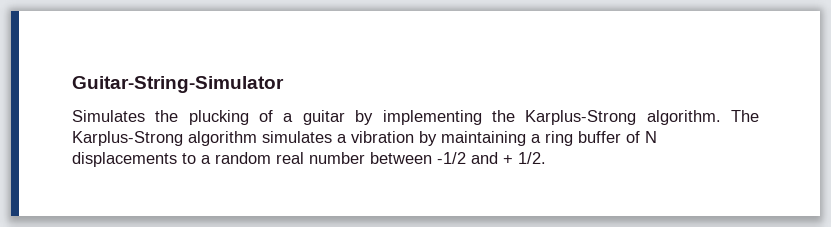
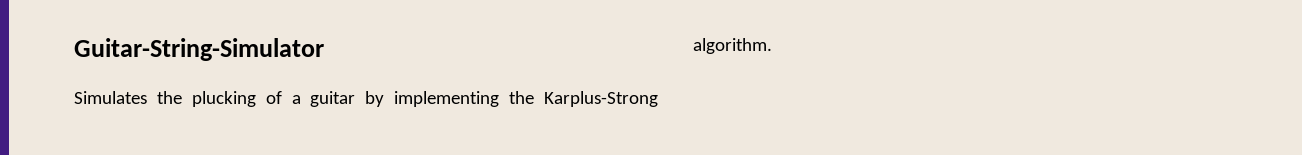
- The Karplus-Strong algorithm simulates a vibration by maintaining a ring buffer of N displacements to a random real number between -1/2 and + 1/2.

